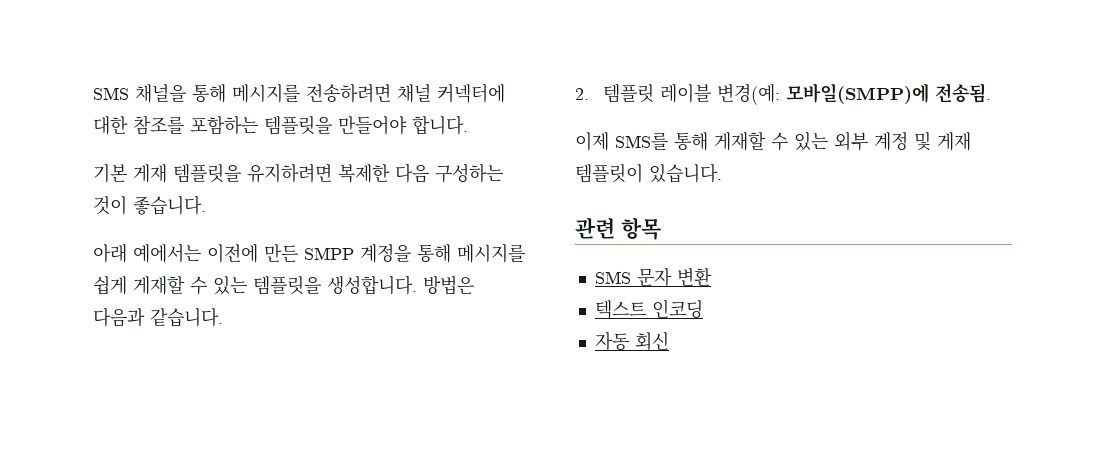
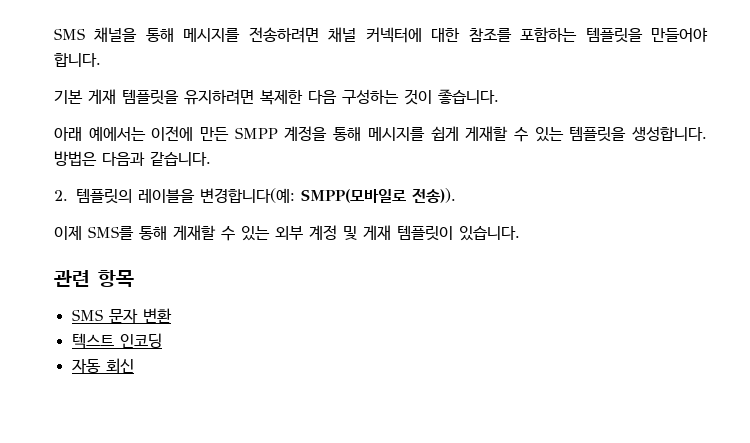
- 2. 템플릿 레이블 변경(예: 모바일(SMPP)에 전송됨.
+ 2. 템플릿의 레이블을 변경합니다(예: SMPP(모바일로 전송)).

